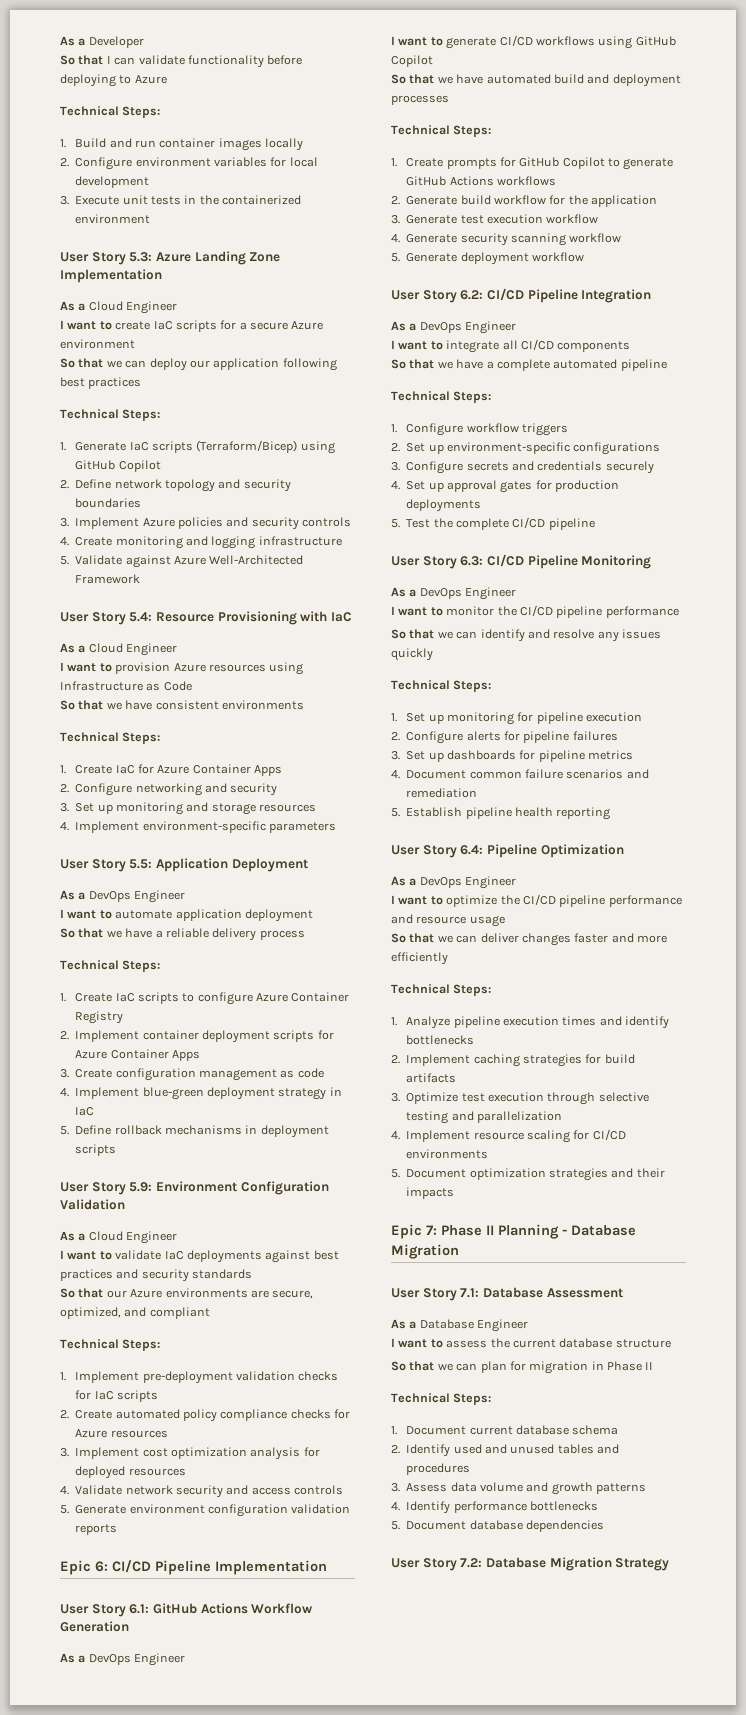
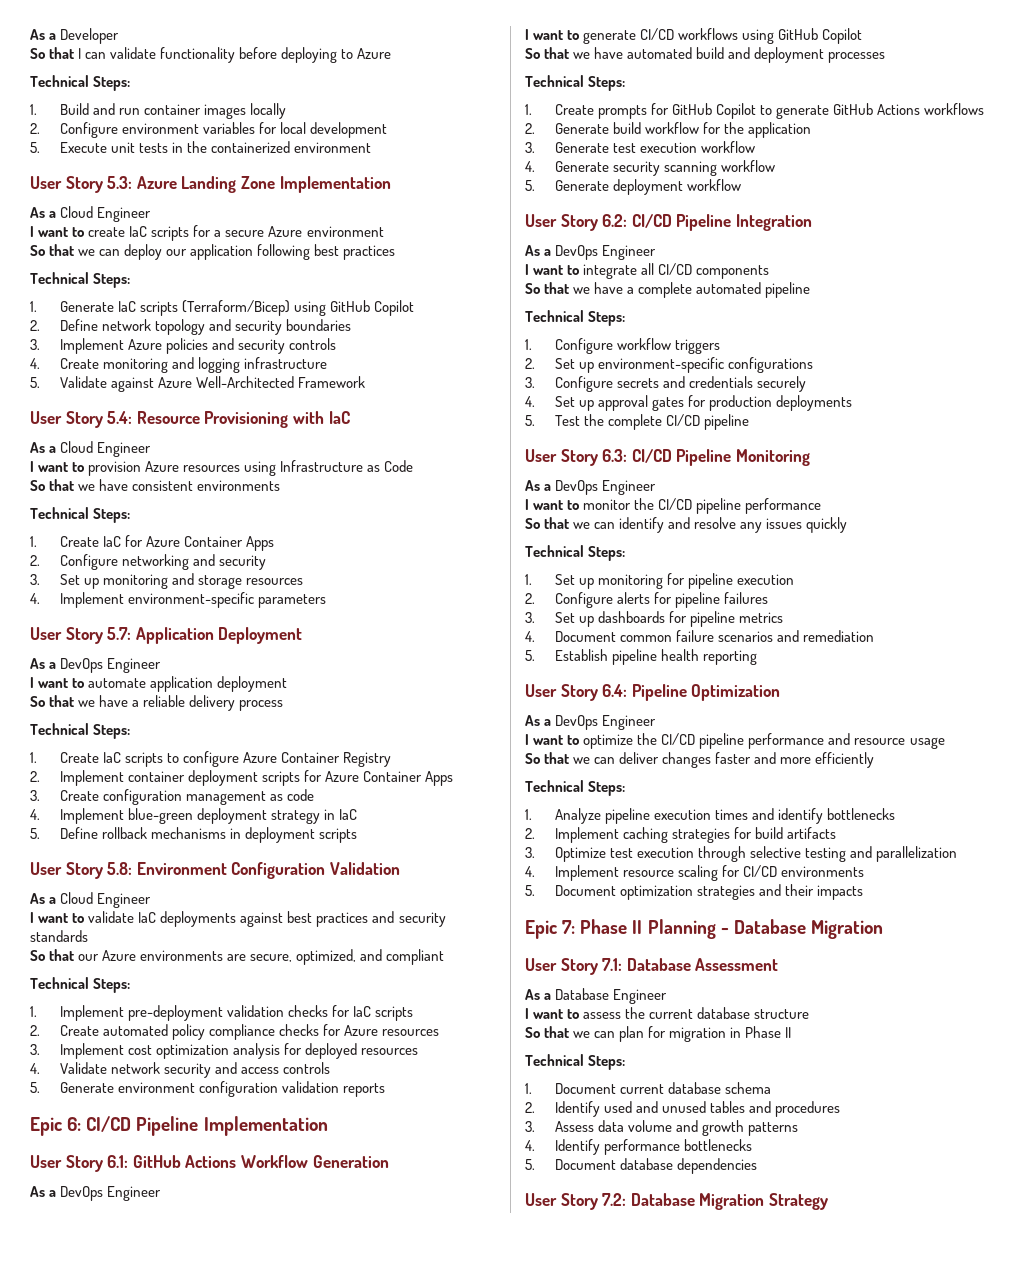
- 3. Execute unit tests in the containerized environment
+ 5. Execute unit tests in the containerized environment
- User Story 5.5: Application Deployment
+ User Story 5.7: Application Deployment
- User Story 5.9: Environment Configuration Validation
+ User Story 5.8: Environment Configuration Validation

